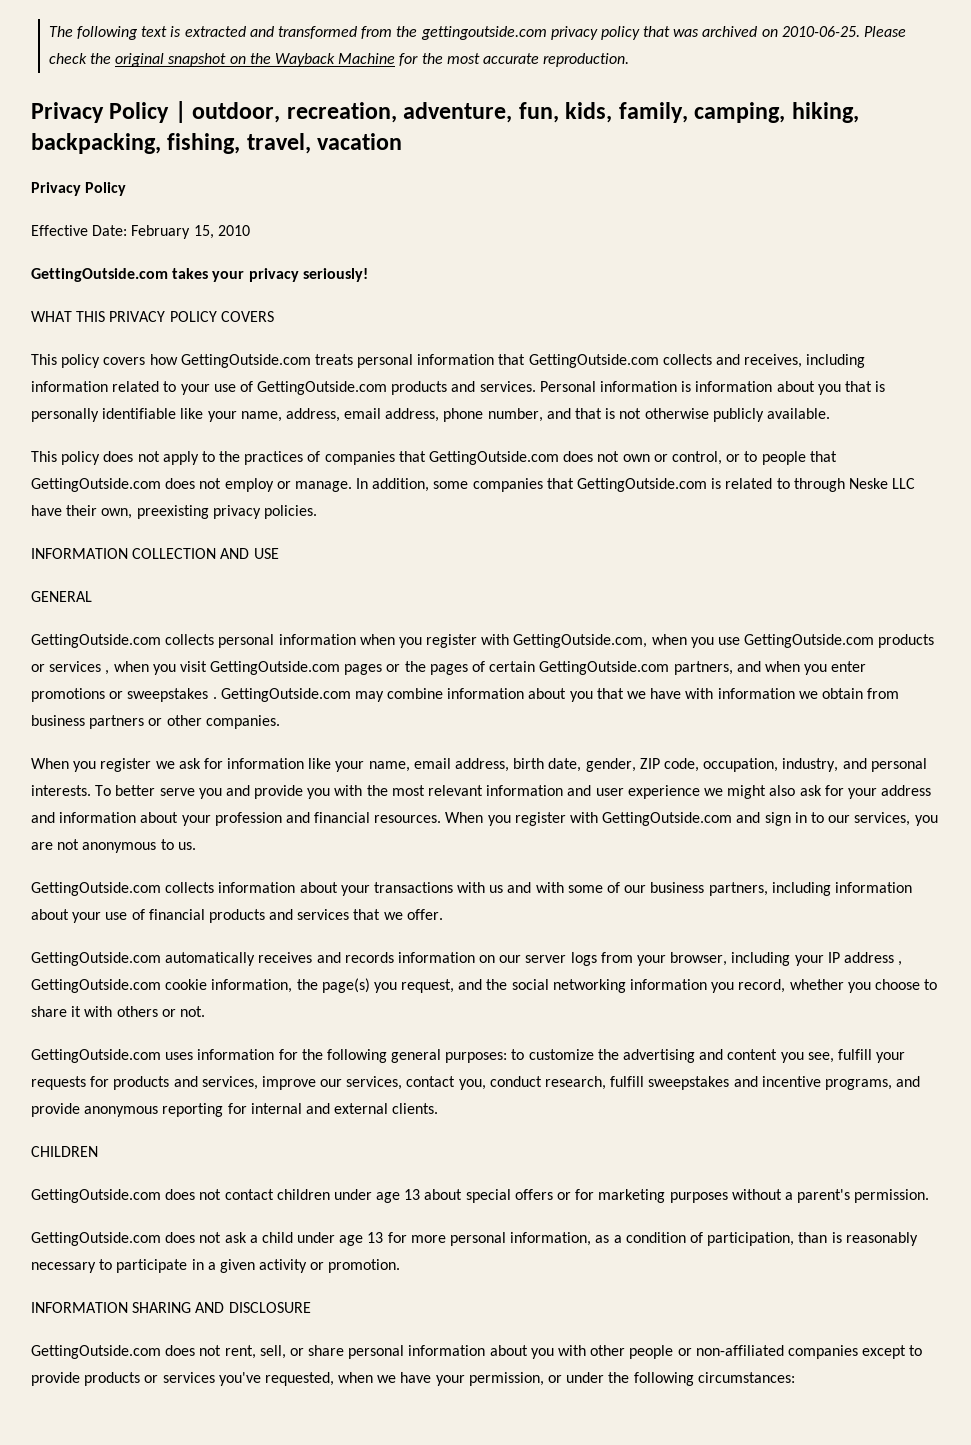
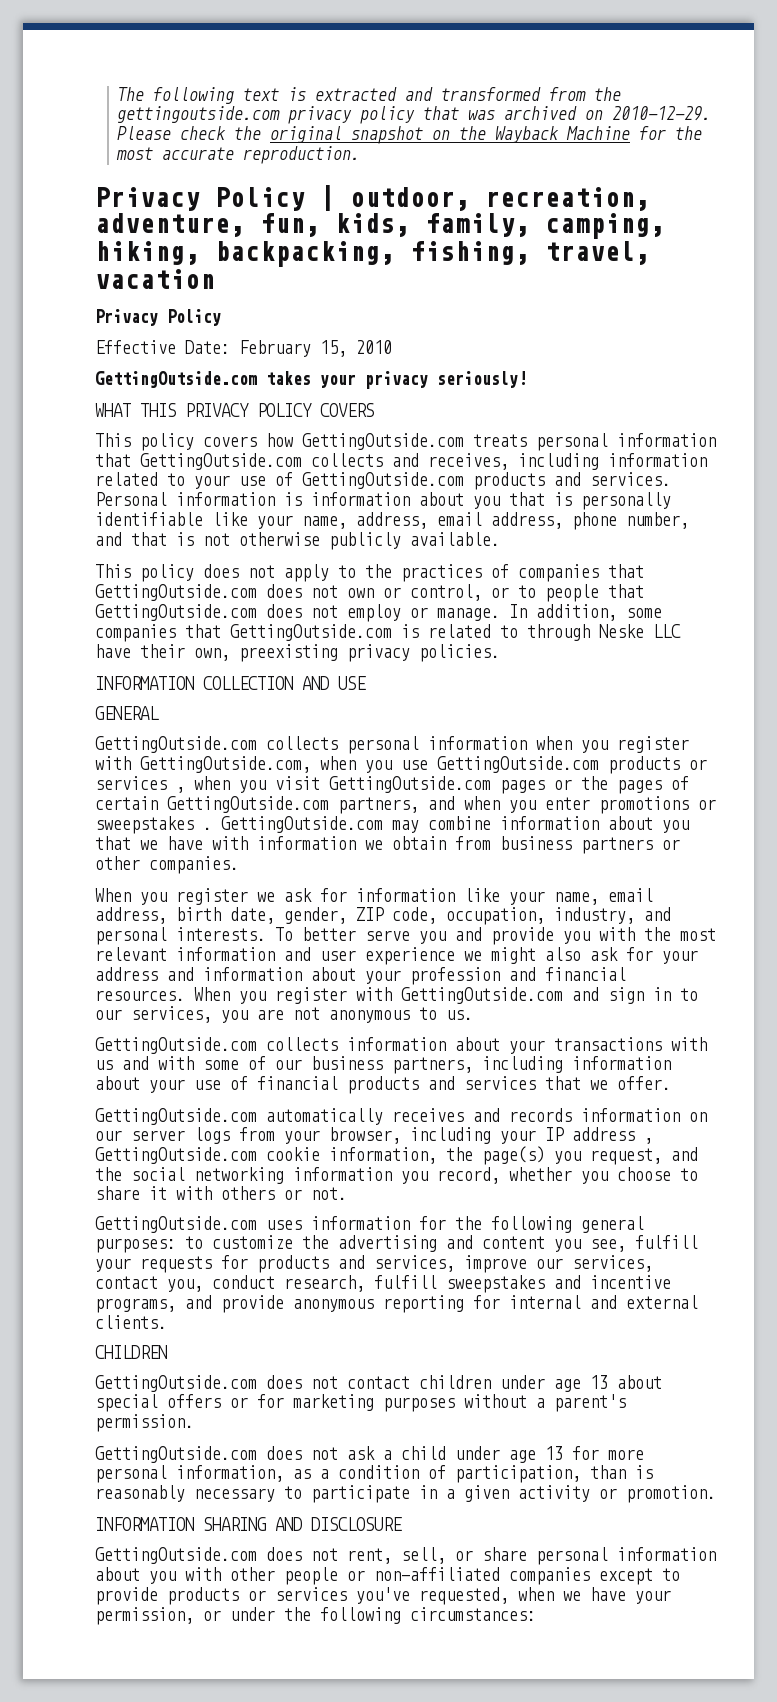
- The following text is extracted and transformed from the gettingoutside.com privacy policy that was archived on 2010-06-25.
+ The following text is extracted and transformed from the gettingoutside.com privacy policy that was archived on 2010-12-29.

